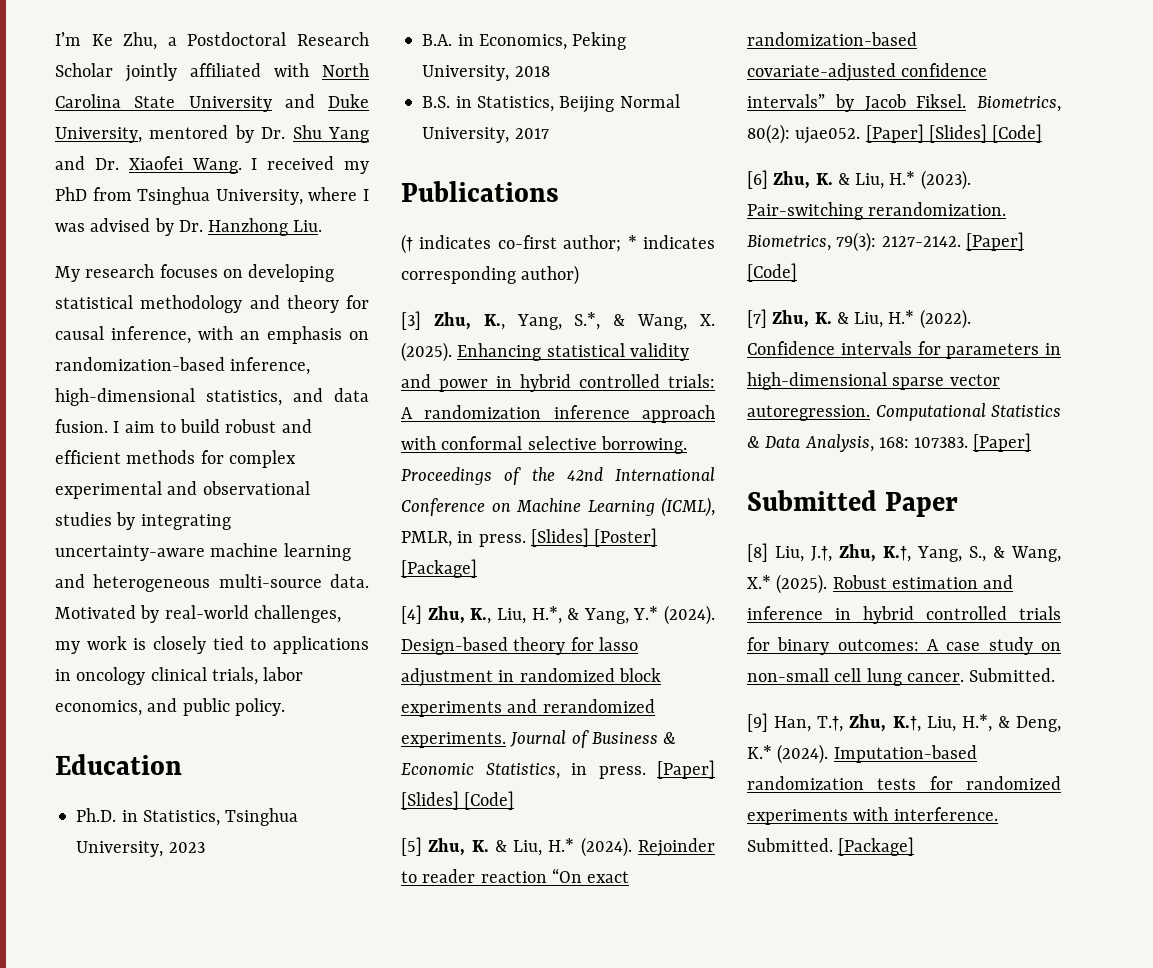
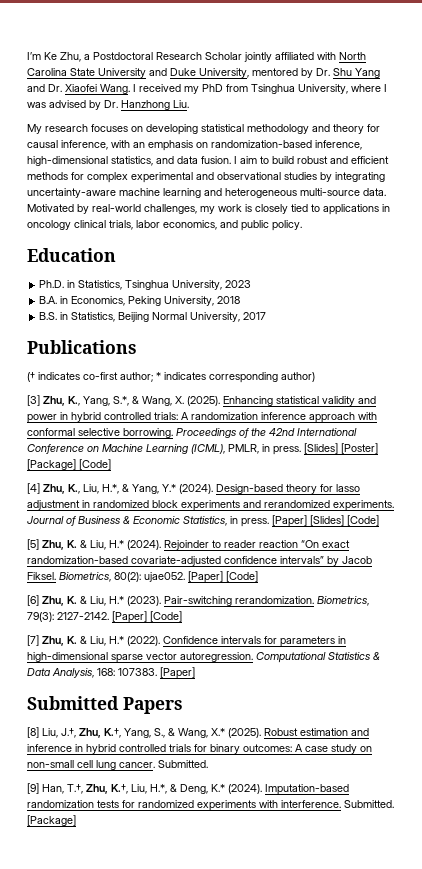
- [Slides] [Poster] [Package]
+ [Slides] [Poster] [Package] [Code]
- Biometrics, 80(2): ujae052. [Paper] [Slides] [Code]
+ Biometrics, 80(2): ujae052. [Paper] [Code]
- Submitted Paper
+ Submitted Papers

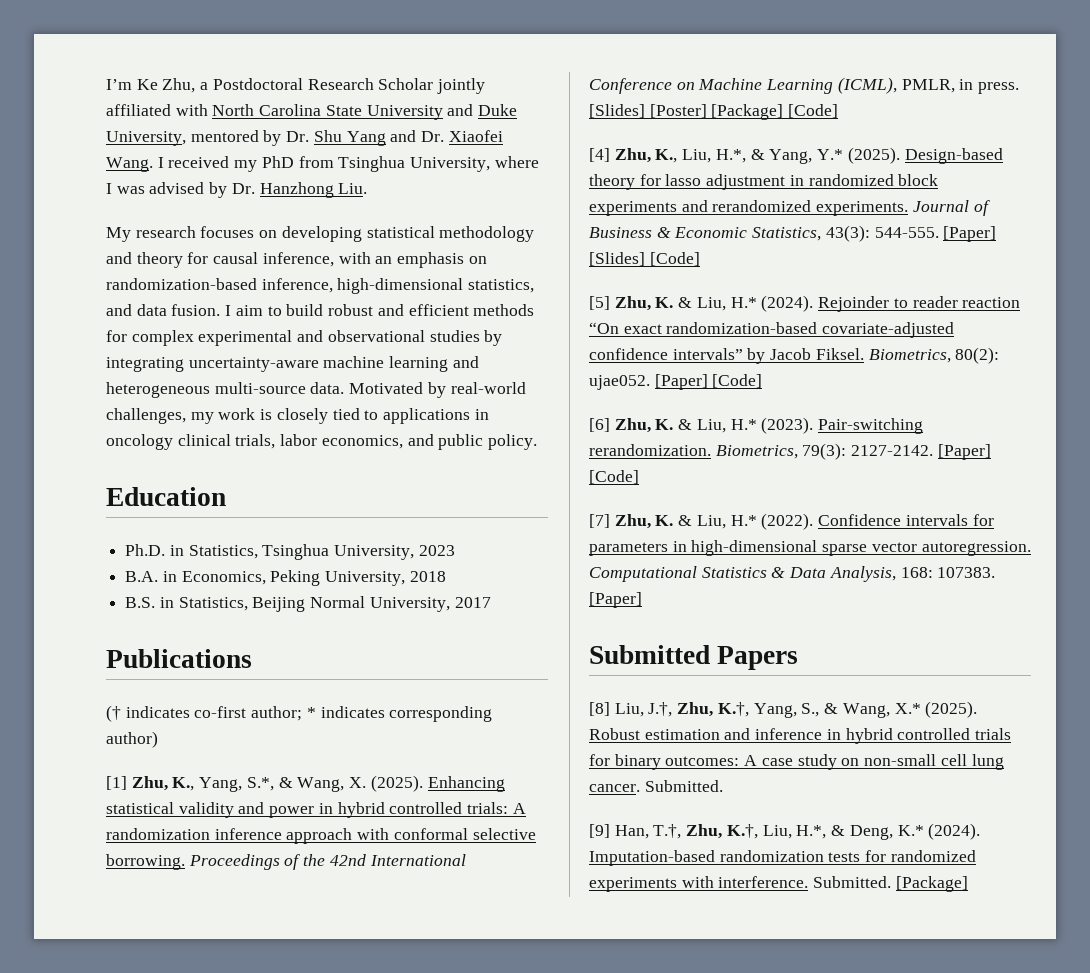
- [3] Zhu, K., Yang, S.*, & Wang, X. (2025).
+ [1] Zhu, K., Yang, S.*, & Wang, X. (2025).
- [4] Zhu, K., Liu, H.*, & Yang, Y.* (2024).
+ [4] Zhu, K., Liu, H.*, & Yang, Y.* (2025).
- Journal of Business & Economic Statistics, in press.
+ Journal of Business & Economic Statistics, 43(3): 544-555.

